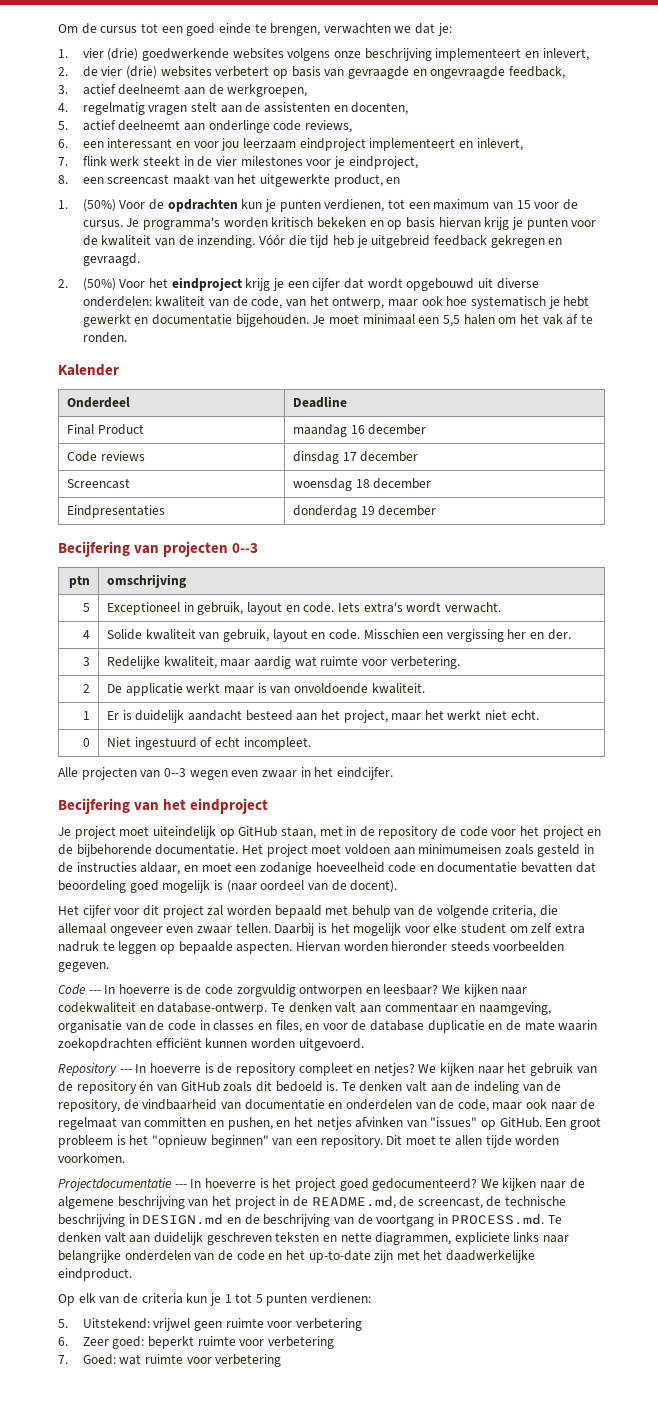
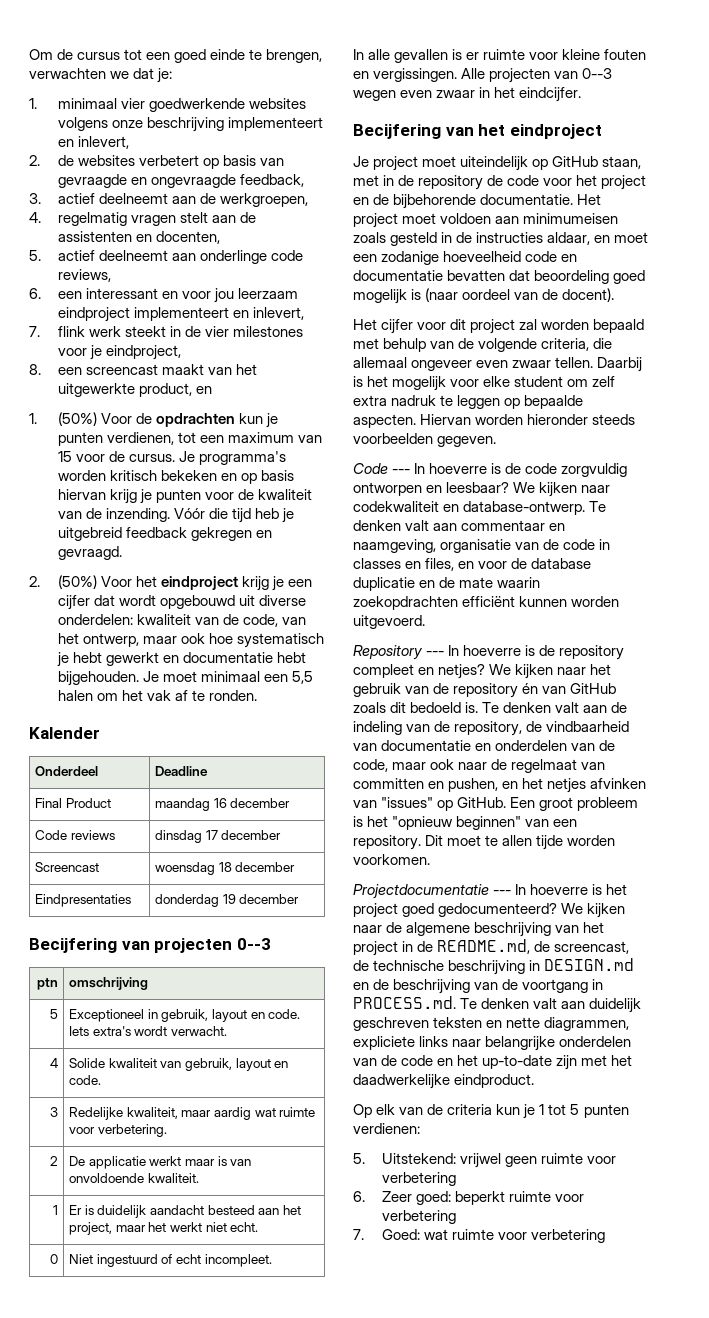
- 1. vier (drie) goedwerkende websites volgens onze beschrijving implementeert en inlevert,
+ 1. minimaal vier goedwerkende websites volgens onze beschrijving implementeert en inlevert,
- 2. de vier (drie) websites verbetert op basis van gevraagde en ongevraagde feedback,
+ 2. de websites verbetert op basis van gevraagde en ongevraagde feedback,
- 2. (50%) Voor het eindproject krijg je een cijfer dat wordt opgebouwd uit diverse onderdelen: kwaliteit van de code, van het ontwerp, maar ook hoe systematisch je hebt gewerkt en documentatie bijgehouden.
+ 2. (50%) Voor het eindproject krijg je een cijfer dat wordt opgebouwd uit diverse onderdelen: kwaliteit van de code, van het ontwerp, maar ook hoe systematisch je hebt gewerkt en documentatie hebt bijgehouden.
- 4 | Solide kwaliteit van gebruik, layout en code. Misschien een vergissing her en der.
+ 4 | Solide kwaliteit van gebruik, layout en code.
+ In alle gevallen is er ruimte voor kleine fouten en vergissingen.

